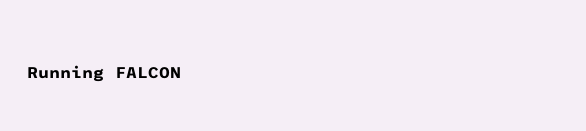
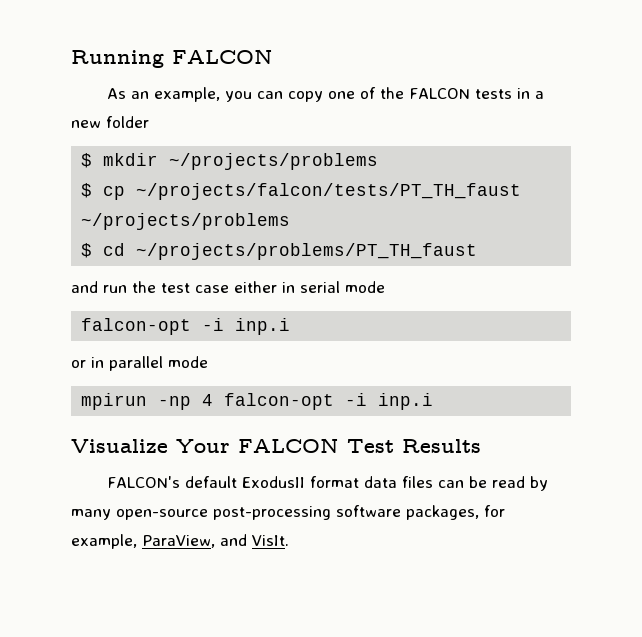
+ As an example, you can copy one of the FALCON tests in a new folder
+ $ mkdir ~/projects/problems
+ $ cp ~/projects/falcon/tests/PT_TH_faust ~/projects/problems
+ $ cd ~/projects/problems/PT_TH_faust
+ and run the test case either in serial mode
+ falcon-opt -i inp.i
+ or in parallel mode
+ mpirun -np 4 falcon-opt -i inp.i
+ Visualize Your FALCON Test Results
+ FALCON's default ExodusII format data files can be read by many open-source post-processing software packages, for example, ParaView, and VisIt.

